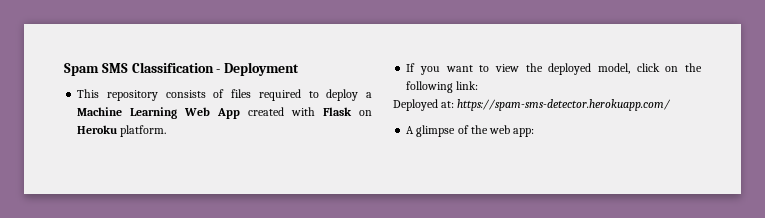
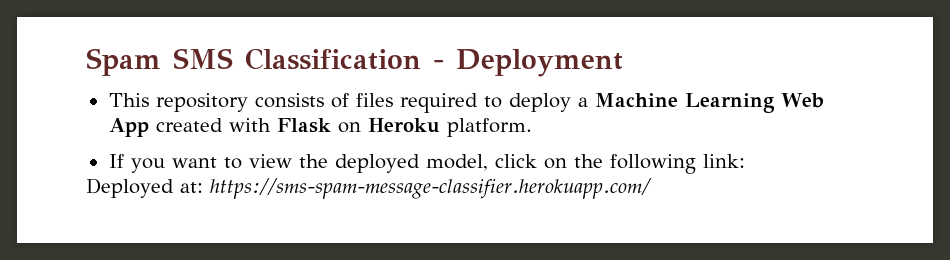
- Deployed at: https://spam-sms-detector.herokuapp.com/
- A glimpse of the web app:
+ Deployed at: https://sms-spam-message-classifier.herokuapp.com/

